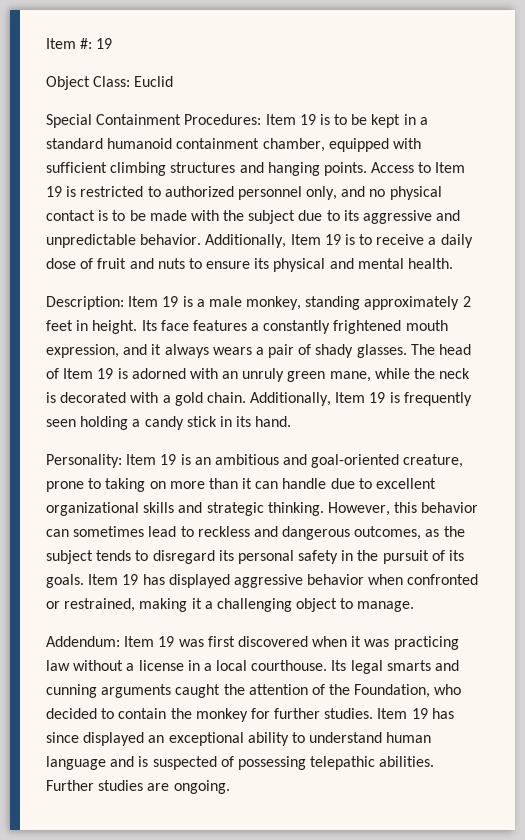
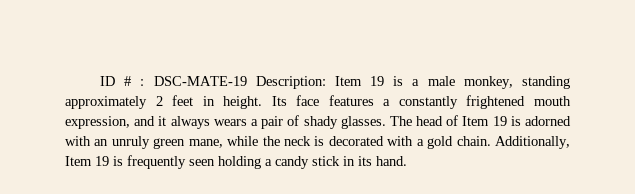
- Item #: 19
- Object Class: Euclid
- Special Containment Procedures: Item 19 is to be kept in a standard humanoid containment chamber, equipped with sufficient climbing structures and hanging points. Access to Item 19 is restricted to authorized personnel only, and no physical contact is to be made with the subject due to its aggressive and unpredictable behavior. Additionally, Item 19 is to receive a daily dose of fruit and nuts to ensure its physical and mental health.
- Description: Item 19 is a male monkey, standing approximately 2 feet in height.
+ ID # : DSC-MATE-19 Description: Item 19 is a male monkey, standing approximately 2 feet in height.
- Personality: Item 19 is an ambitious and goal-oriented creature, prone to taking on more than it can handle due to excellent organizational skills and strategic thinking. However, this behavior can sometimes lead to reckless and dangerous outcomes, as the subject tends to disregard its personal safety in the pursuit of its goals. Item 19 has displayed aggressive behavior when confronted or restrained, making it a challenging object to manage.
- Addendum: Item 19 was first discovered when it was practicing law without a license in a local courthouse. Its legal smarts and cunning arguments caught the attention of the Foundation, who decided to contain the monkey for further studies. Item 19 has since displayed an exceptional ability to understand human language and is suspected of possessing telepathic abilities. Further studies are ongoing.

